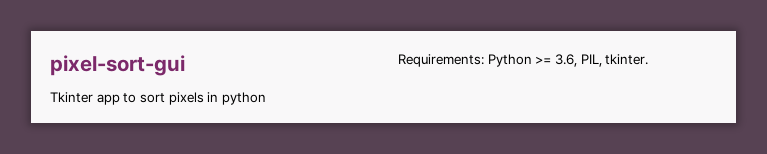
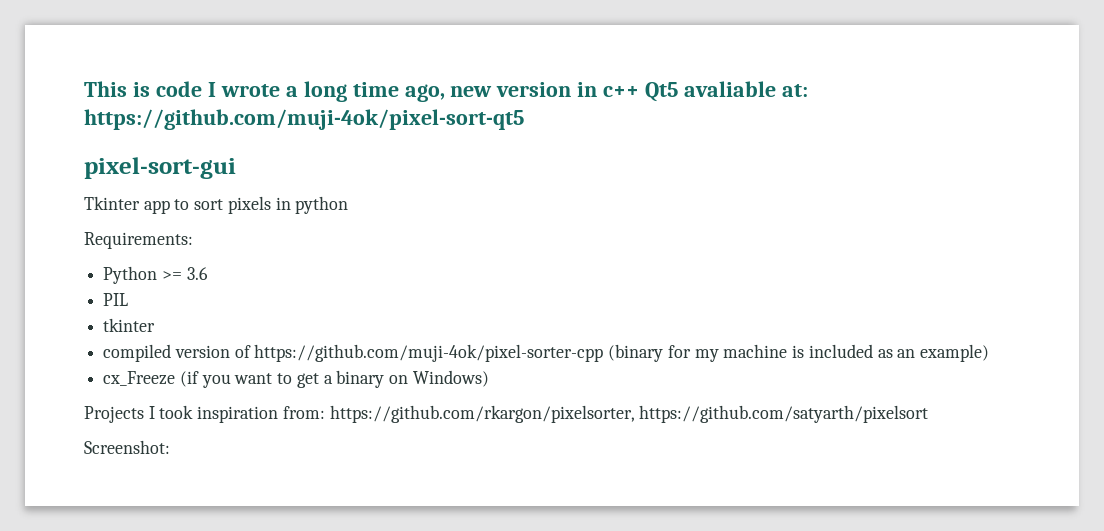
+ This is code I wrote a long time ago, new version in c++ Qt5 avaliable at: https://github.com/muji-4ok/pixel-sort-qt5
- Requirements: Python >= 3.6, PIL, tkinter.
+ Requirements:
+ Python >= 3.6
+ PIL
+ tkinter
+ compiled version of https://github.com/muji-4ok/pixel-sorter-cpp (binary for my machine is included as an example)
+ cx_Freeze (if you want to get a binary on Windows)
+ Projects I took inspiration from: https://github.com/rkargon/pixelsorter, https://github.com/satyarth/pixelsort
+ Screenshot:

